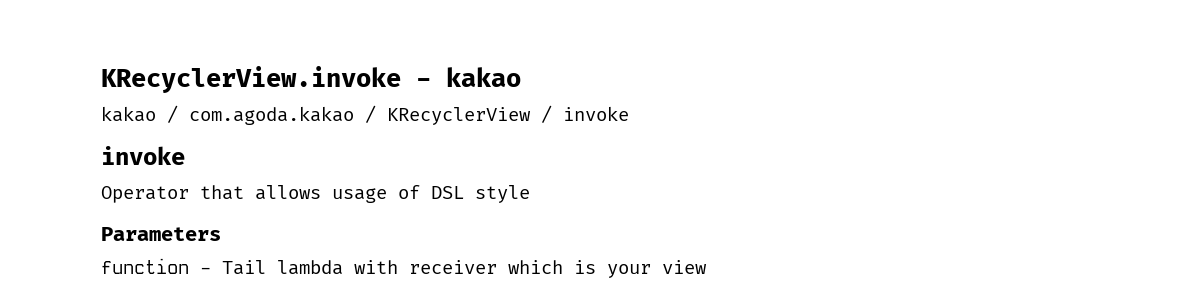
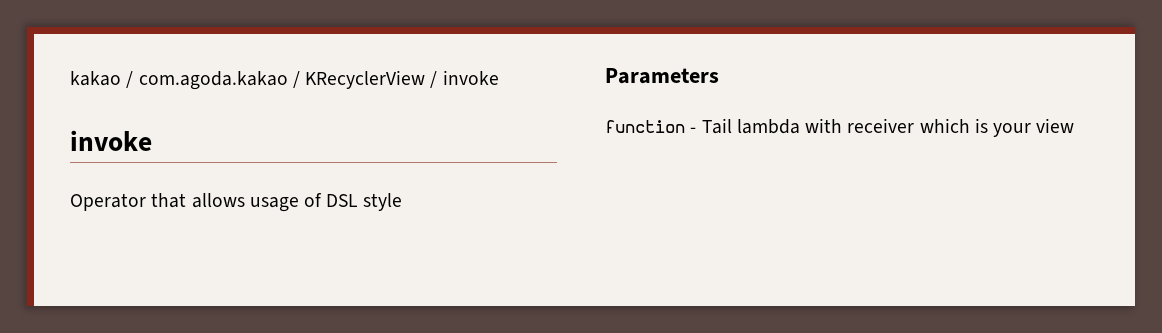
- KRecyclerView.invoke - kakao

